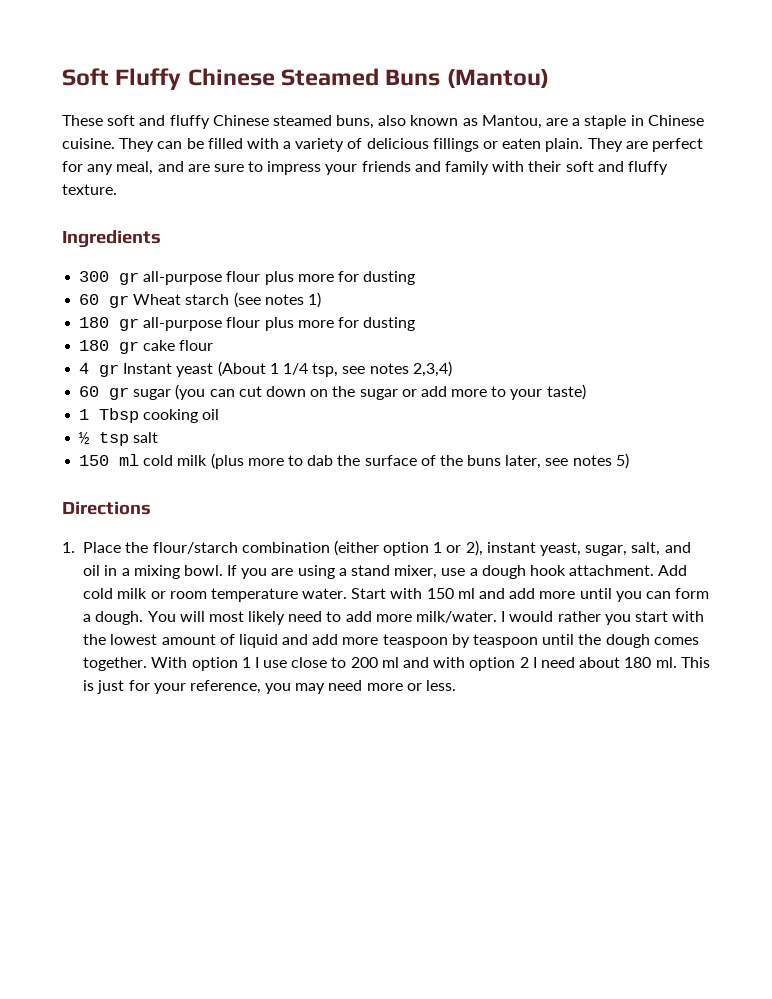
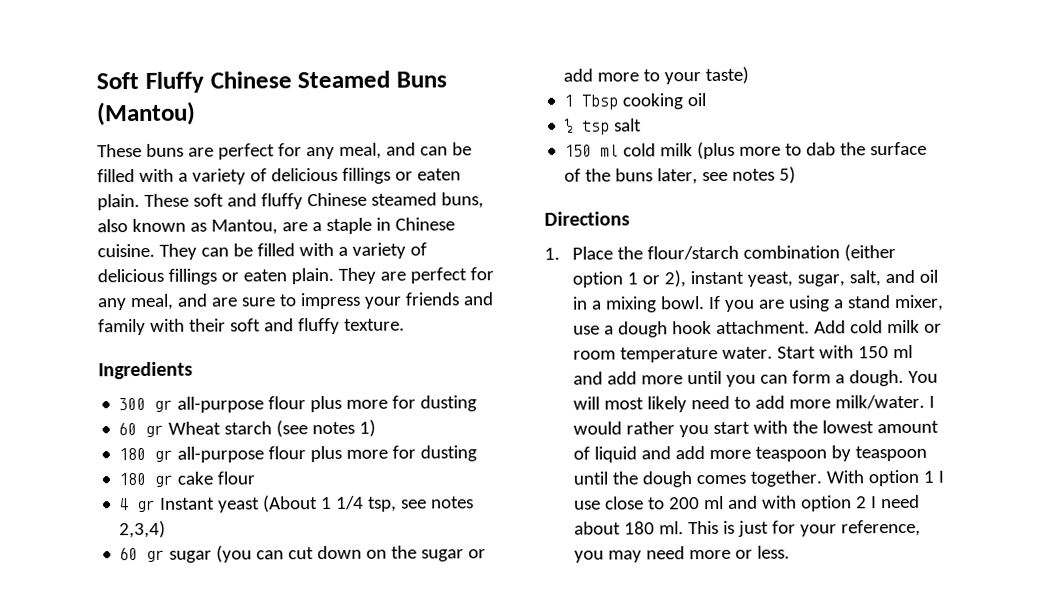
- These soft and fluffy Chinese steamed buns, also known as Mantou, are a staple in Chinese cuisine.
+ These buns are perfect for any meal, and can be filled with a variety of delicious fillings or eaten plain. These soft and fluffy Chinese steamed buns, also known as Mantou, are a staple in Chinese cuisine.

